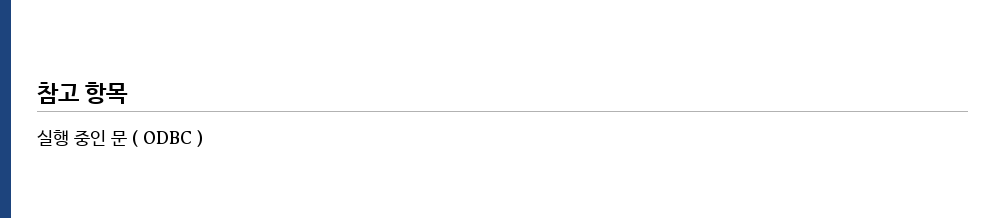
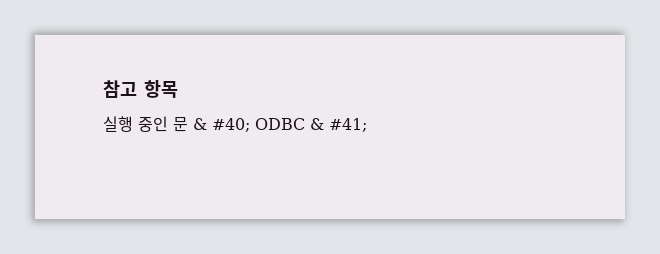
- 실행 중인 문 ( ODBC )
+ 실행 중인 문 & #40; ODBC & #41;

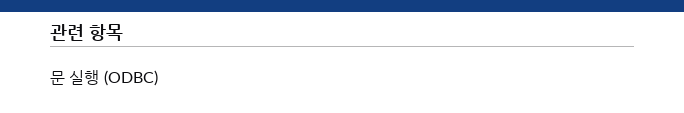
- 참고 항목
+ 관련 항목
- 실행 중인 문 & #40; ODBC & #41;
+ 문 실행 (ODBC)

